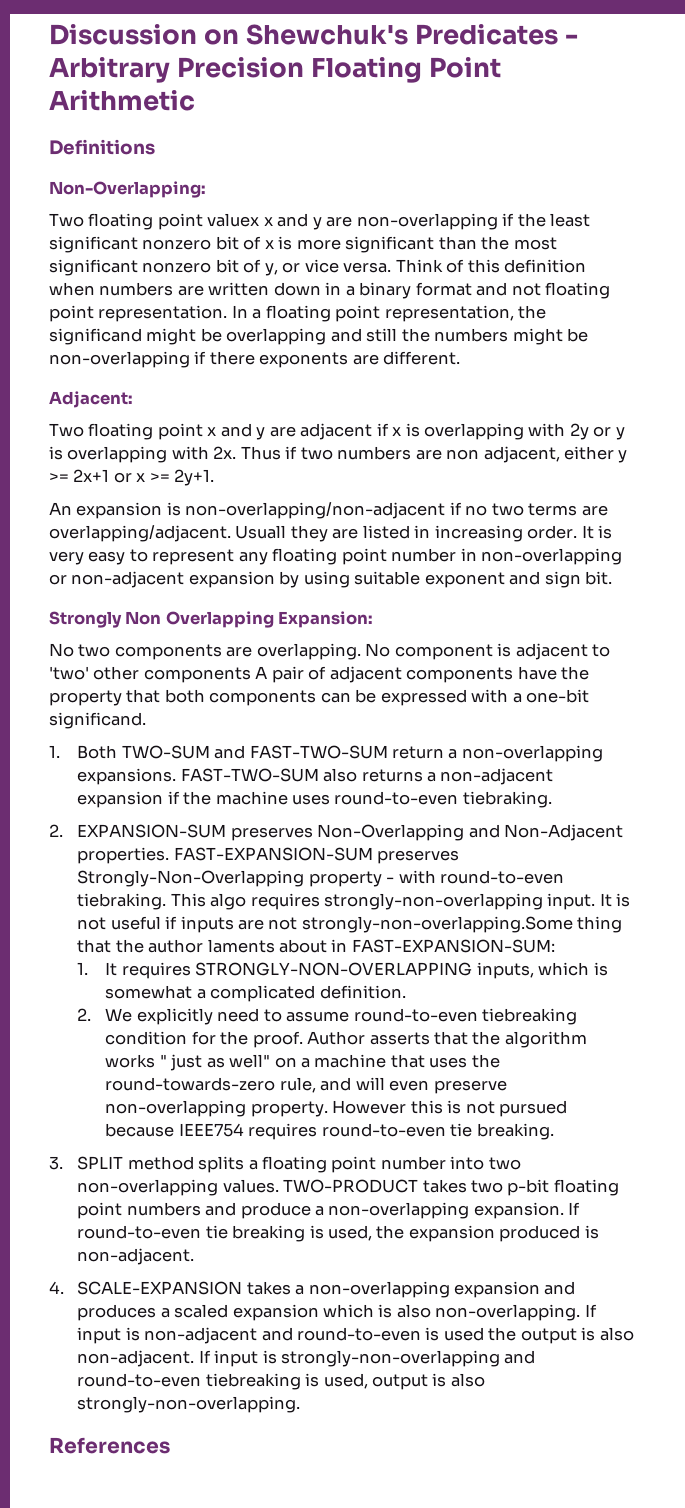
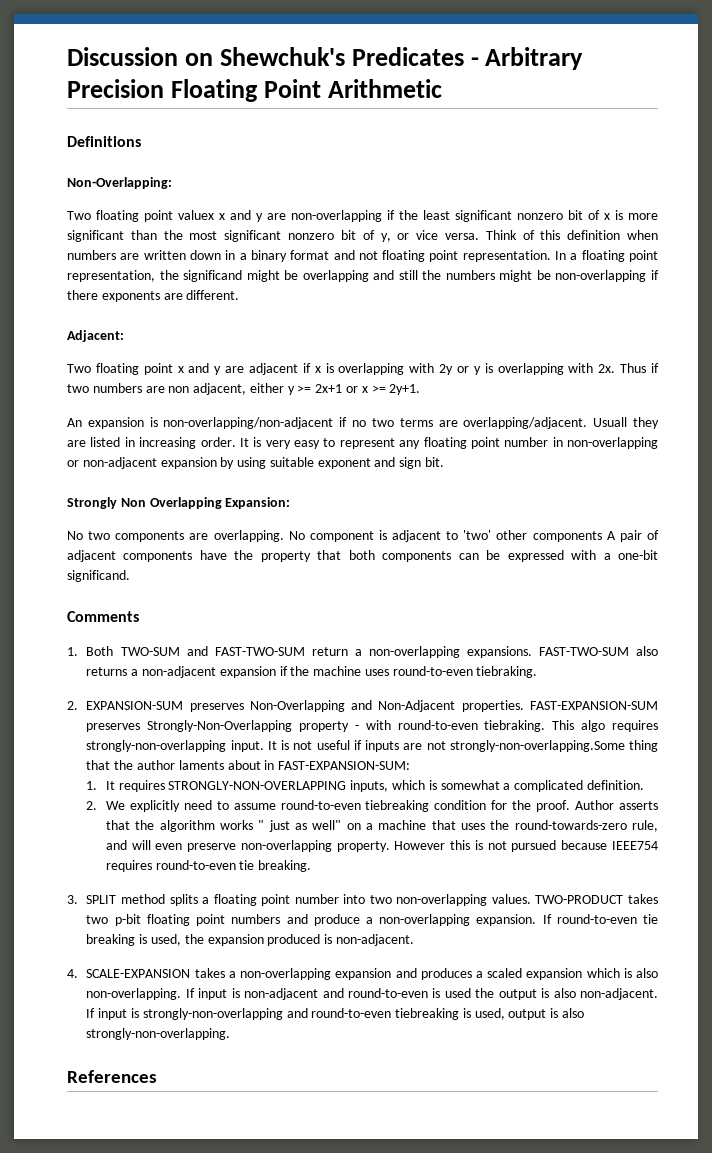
+ Comments

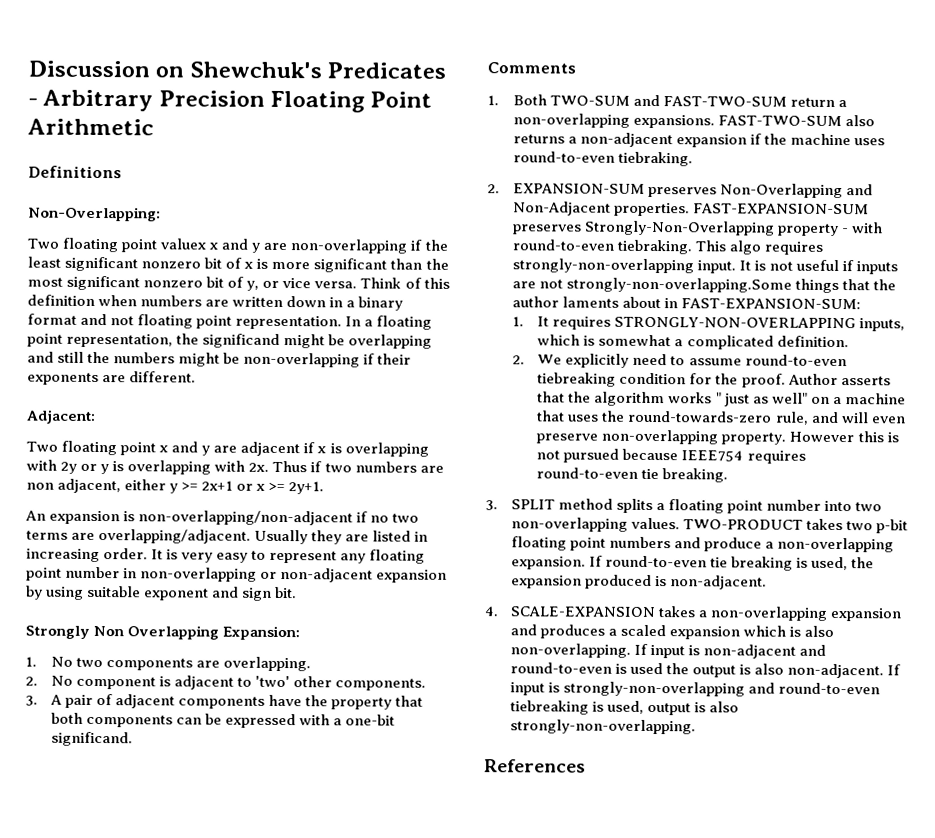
- In a floating point representation, the significand might be overlapping and still the numbers might be non-overlapping if there exponents are different.
+ In a floating point representation, the significand might be overlapping and still the numbers might be non-overlapping if their exponents are different.
- Usuall they are listed in increasing order.
+ Usually they are listed in increasing order.
- No two components are overlapping. No component is adjacent to 'two' other components A pair of adjacent components have the property that both components can be expressed with a one-bit significand.
+ 1. No two components are overlapping.
+ 2. No component is adjacent to 'two' other components.
+ 3. A pair of adjacent components have the property that both components can be expressed with a one-bit significand.
- It is not useful if inputs are not strongly-non-overlapping.Some thing that the author laments about in FAST-EXPANSION-SUM:
+ It is not useful if inputs are not strongly-non-overlapping.Some things that the author laments about in FAST-EXPANSION-SUM:

